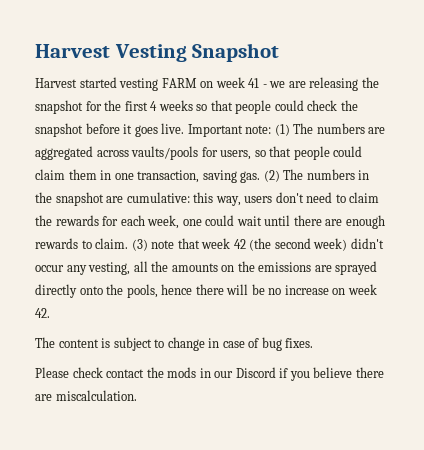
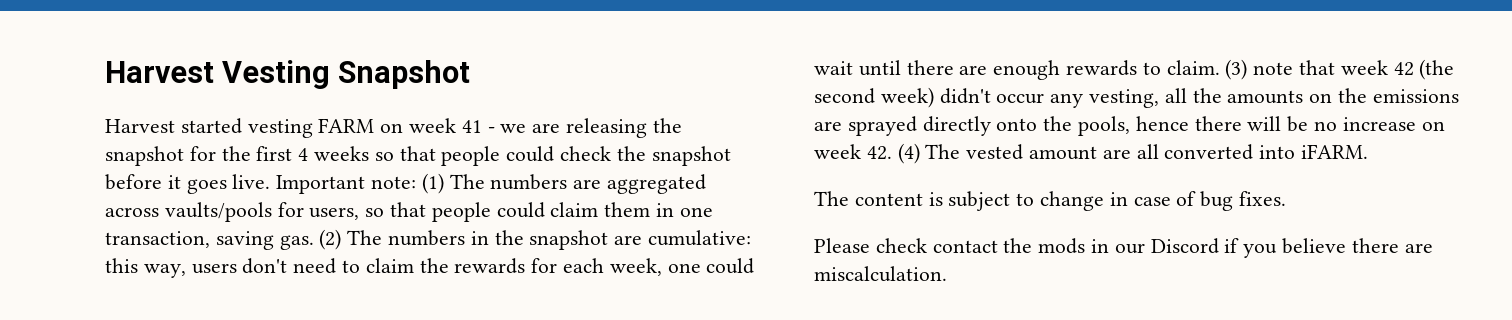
- (3) note that week 42 (the second week) didn't occur any vesting, all the amounts on the emissions are sprayed directly onto the pools, hence there will be no increase on week 42.
+ (3) note that week 42 (the second week) didn't occur any vesting, all the amounts on the emissions are sprayed directly onto the pools, hence there will be no increase on week 42. (4) The vested amount are all converted into iFARM.

